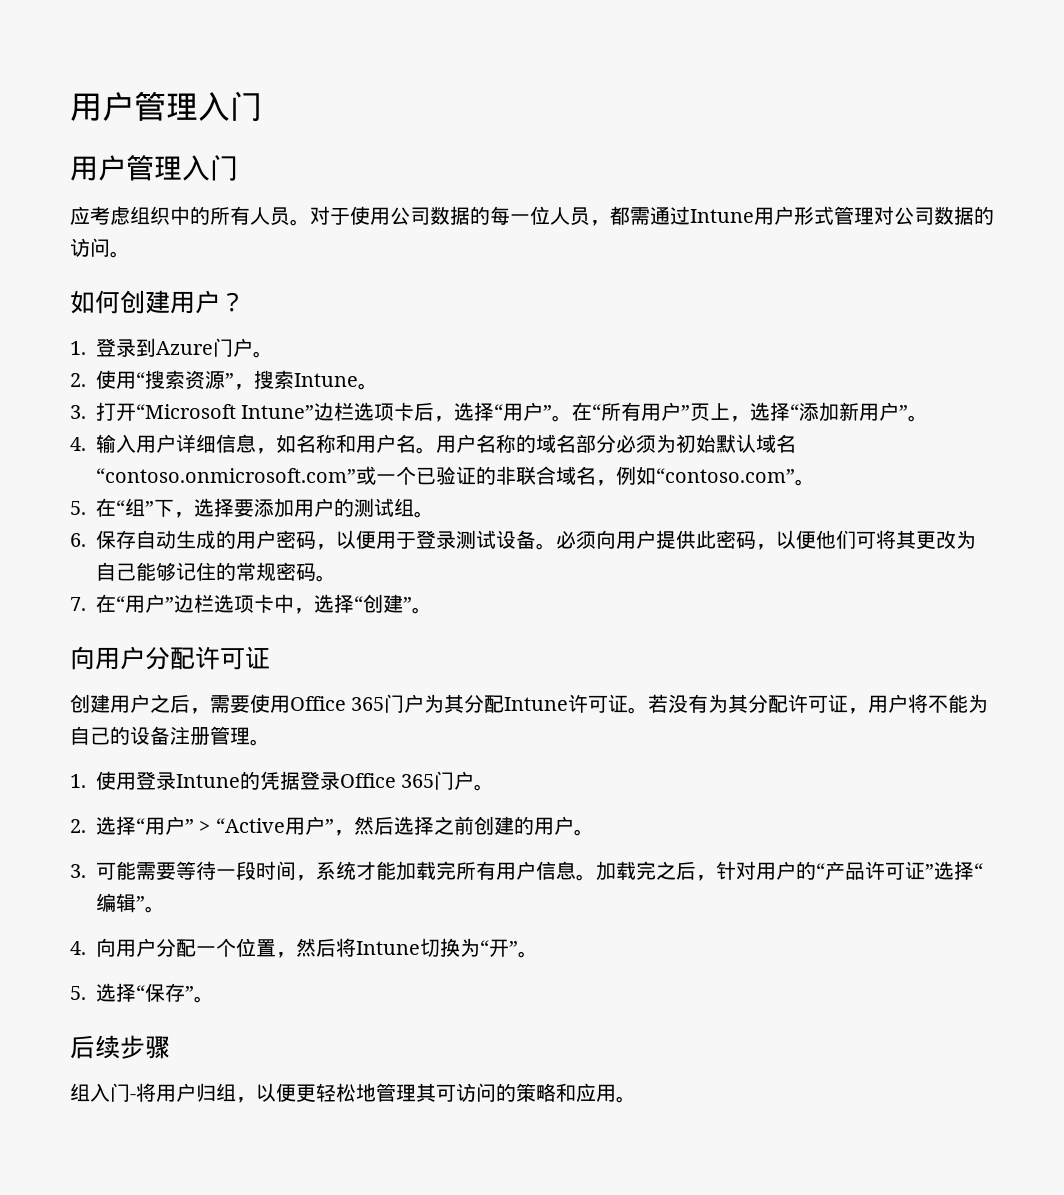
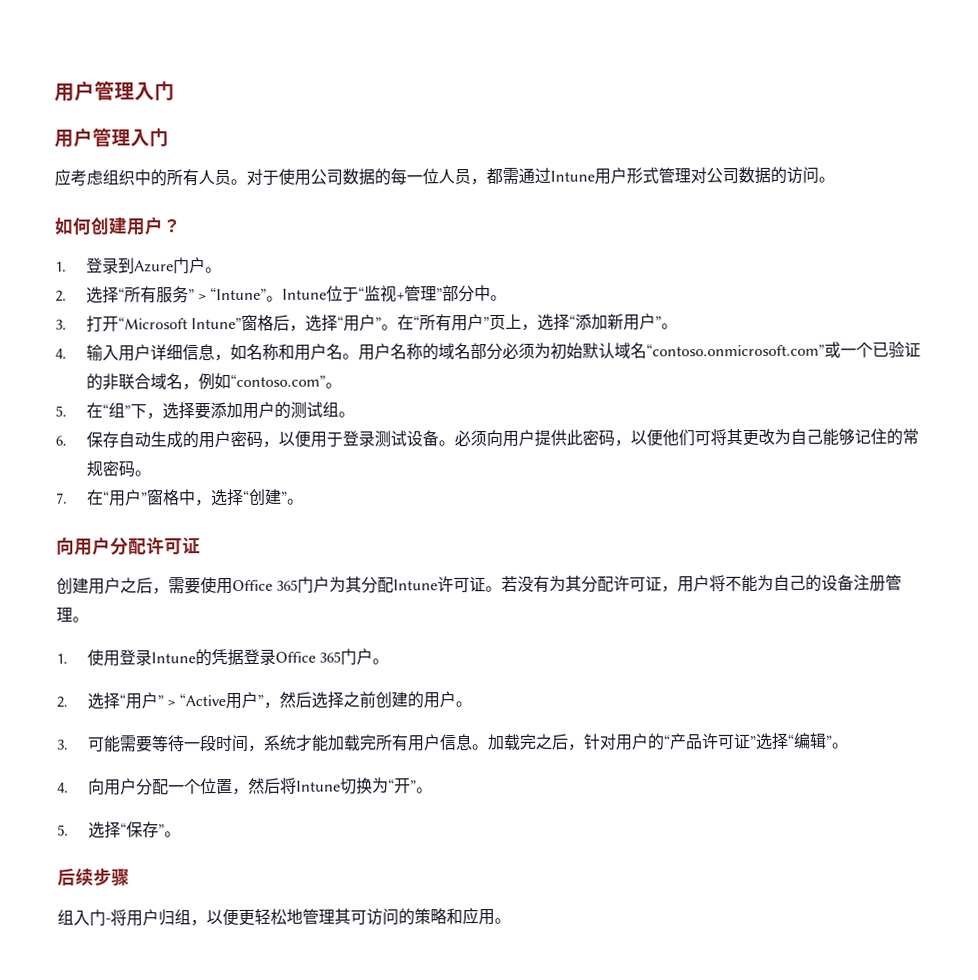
- 2.使用“搜索资源”，搜索Intune。
+ 2.选择“所有服务” > “Intune”。Intune位于“监视+管理”部分中。
- 3.打开“Microsoft Intune”边栏选项卡后，选择“用户”。
+ 3.打开“Microsoft Intune”窗格后，选择“用户”。
- 7.在“用户”边栏选项卡中，选择“创建”。
+ 7.在“用户”窗格中，选择“创建”。

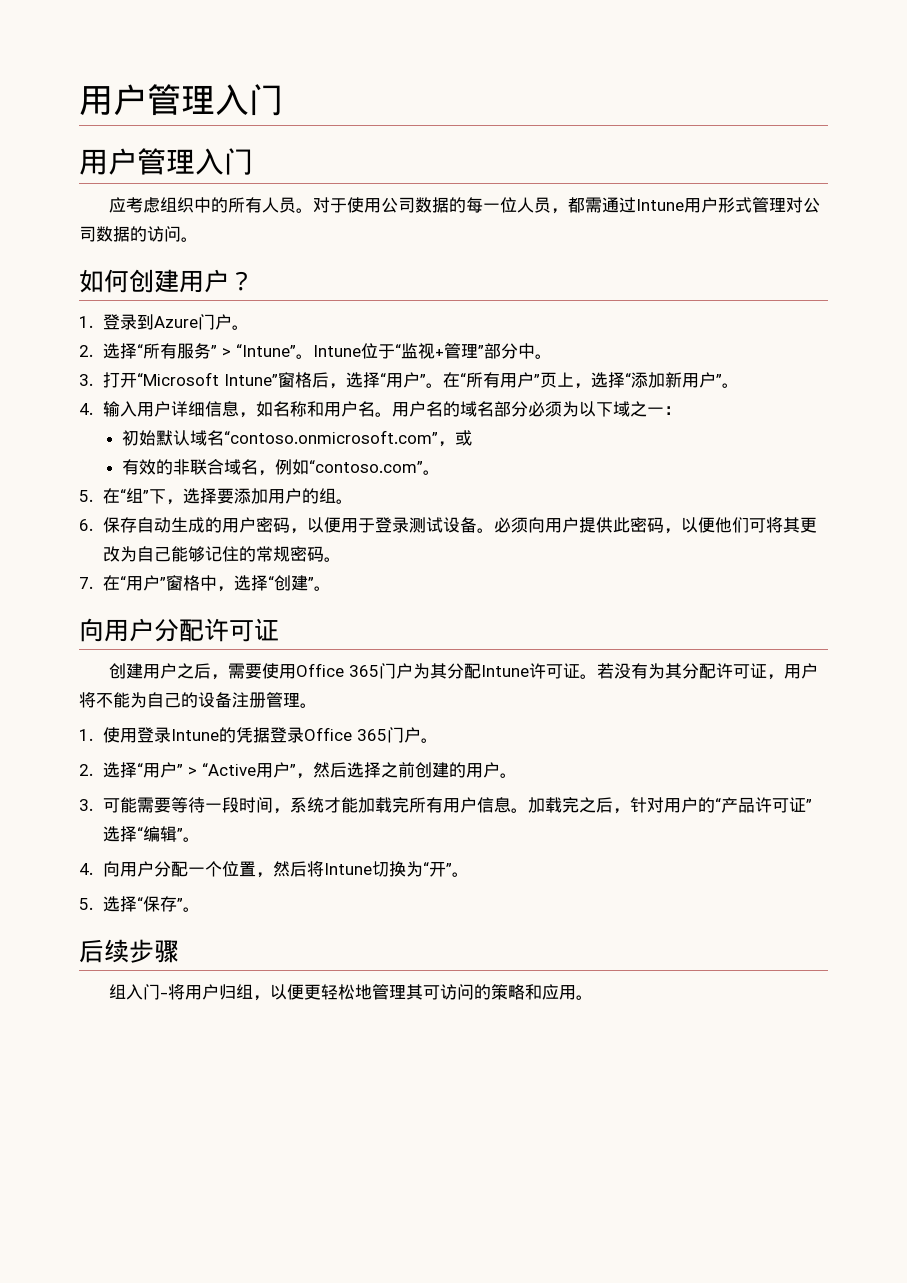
- 用户名称的域名部分必须为初始默认域名“contoso.onmicrosoft.com”或一个已验证的非联合域名，例如“contoso.com”。
+ 用户名的域名部分必须为以下域之一：
+ 初始默认域名“contoso.onmicrosoft.com”，或
+ 有效的非联合域名，例如“contoso.com”。
- 5.在“组”下，选择要添加用户的测试组。
+ 5.在“组”下，选择要添加用户的组。

